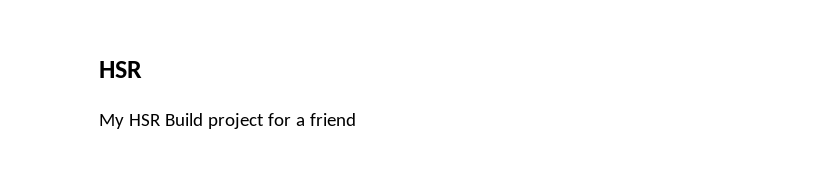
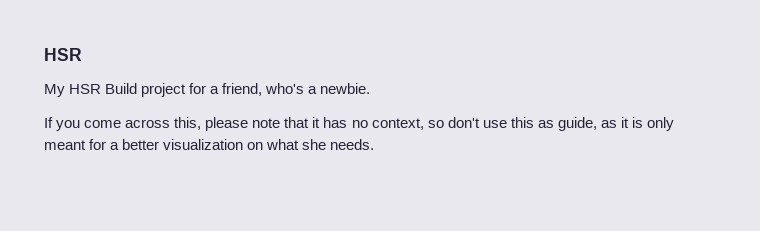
- My HSR Build project for a friend
+ My HSR Build project for a friend, who's a newbie.
+ If you come across this, please note that it has no context, so don't use this as guide, as it is only meant for a better visualization on what she needs.

